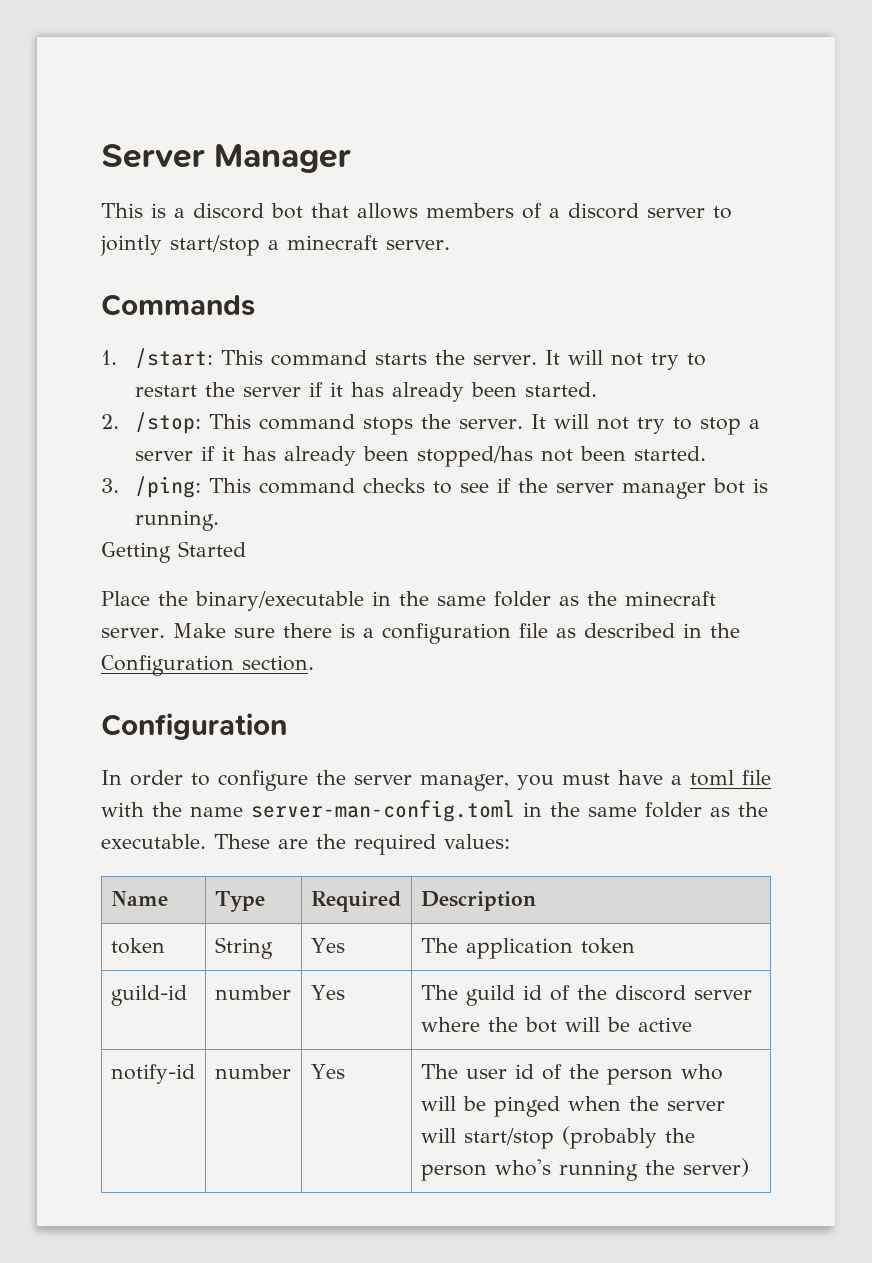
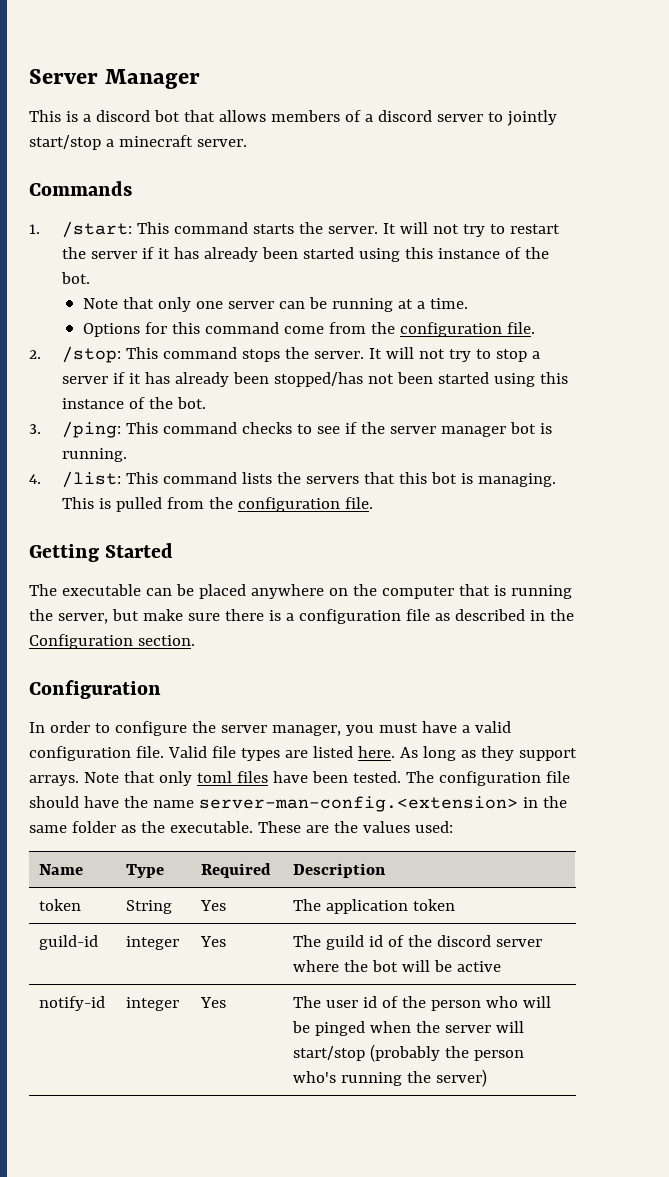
- It will not try to restart the server if it has already been started.
+ It will not try to restart the server if it has already been started using this instance of the bot.
+ Note that only one server can be running at a time.
+ Options for this command come from the configuration file.
- It will not try to stop a server if it has already been stopped/has not been started.
+ It will not try to stop a server if it has already been stopped/has not been started using this instance of the bot.
+ 4. /list: This command lists the servers that this bot is managing. This is pulled from the configuration file.
  Getting Started
- Place the binary/executable in the same folder as the minecraft server. Make sure there is a configuration file as described in the Configuration section.
+ The executable can be placed anywhere on the computer that is running the server, but make sure there is a configuration file as described in the Configuration section.
- In order to configure the server manager, you must have a toml file with the name server-man-config.toml in the same folder as the executable.
+ In order to configure the server manager, you must have a valid configuration file. Valid file types are listed here. As long as they support arrays. Note that only toml files have been tested. The configuration file should have the name server-man-config.<extension> in the same folder as the executable.
- These are the required values:
+ These are the values used:
- guild-id | number | Yes | The guild id of the discord server where the bot will be active
+ guild-id | integer | Yes | The guild id of the discord server where the bot will be active
- notify-id | number | Yes | The user id of the person who will be pinged when the server will start/stop (probably the person who's running the server)
+ notify-id | integer | Yes | The user id of the person who will be pinged when the server will start/stop (probably the person who's running the server)

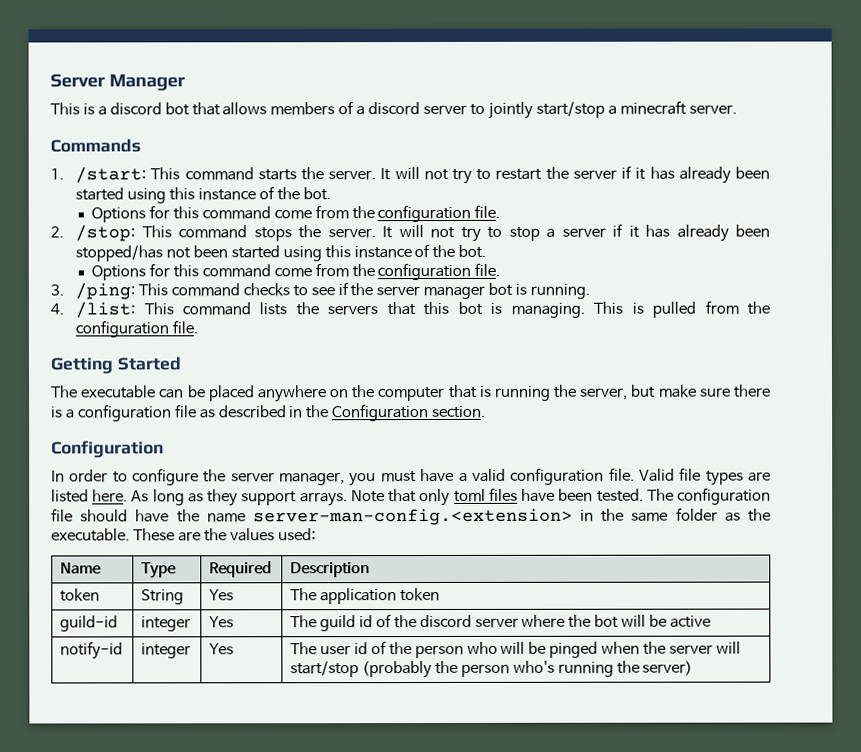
- Note that only one server can be running at a time.
  It will not try to stop a server if it has already been stopped/has not been started using this instance of the bot.
+ Options for this command come from the configuration file.

